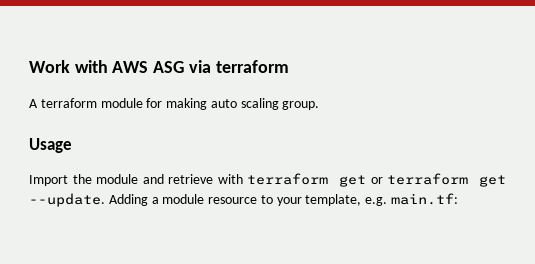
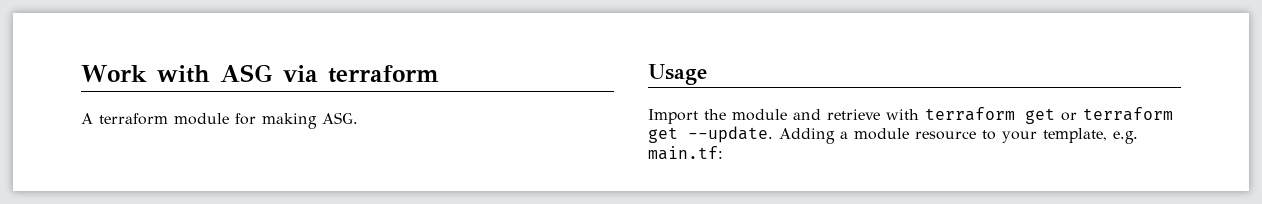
- Work with AWS ASG via terraform
+ Work with ASG via terraform
- A terraform module for making auto scaling group.
+ A terraform module for making ASG.

